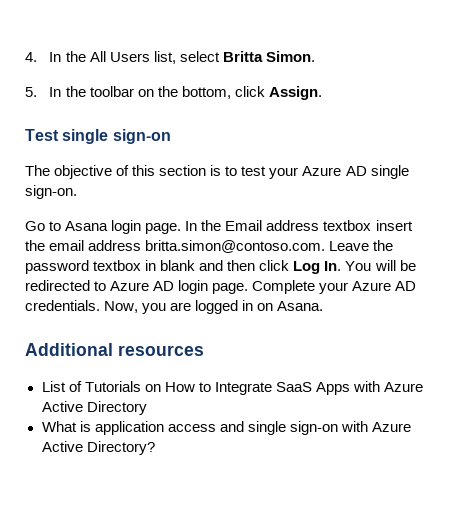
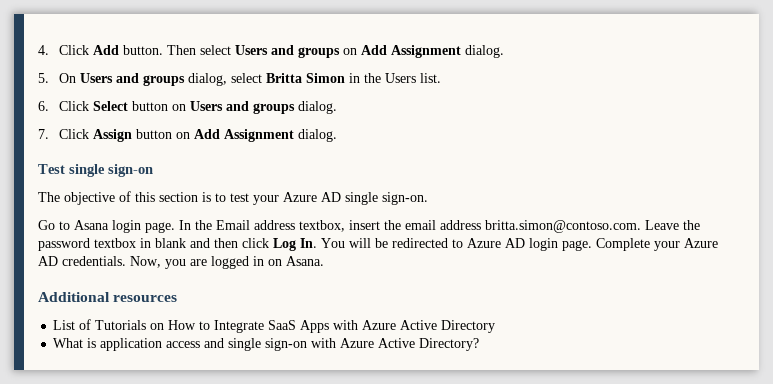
- 4. In the All Users list, select Britta Simon.
- 5. In the toolbar on the bottom, click Assign.
+ 4. Click Add button. Then select Users and groups on Add Assignment dialog.
+ 5. On Users and groups dialog, select Britta Simon in the Users list.
+ 6. Click Select button on Users and groups dialog.
+ 7. Click Assign button on Add Assignment dialog.
- In the Email address textbox insert the email address britta.simon@contoso.com. Leave the password textbox in blank and then click Log In. You will be redirected to Azure AD login page.
+ In the Email address textbox, insert the email address britta.simon@contoso.com. Leave the password textbox in blank and then click Log In. You will be redirected to Azure AD login page.

